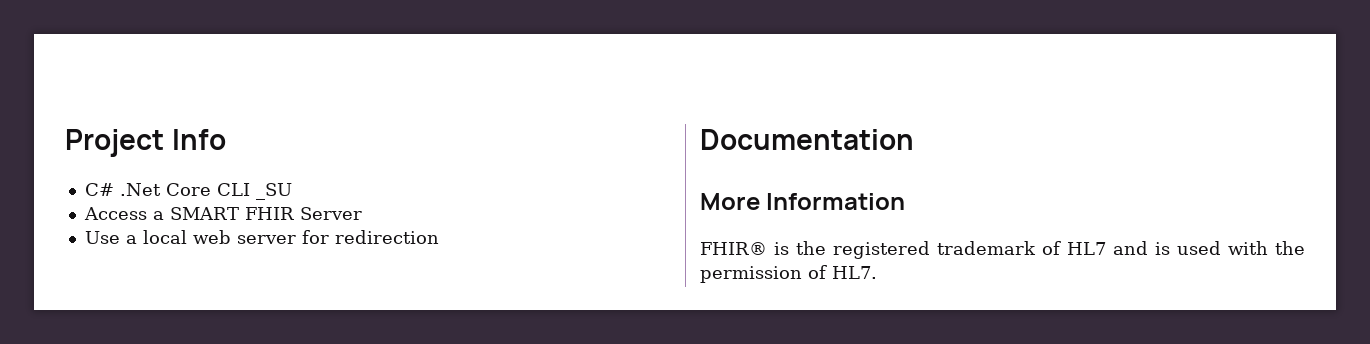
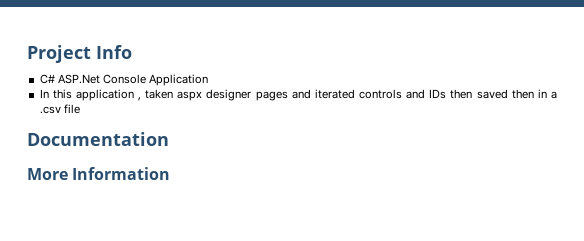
- C# .Net Core CLI _SU
- Access a SMART FHIR Server
- Use a local web server for redirection
+ C# ASP.Net Console Application
+ In this application , taken aspx designer pages and iterated controls and IDs then saved then in a .csv file
  Documentation
  More Information
- FHIR® is the registered trademark of HL7 and is used with the permission of HL7.

